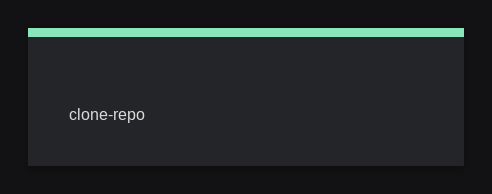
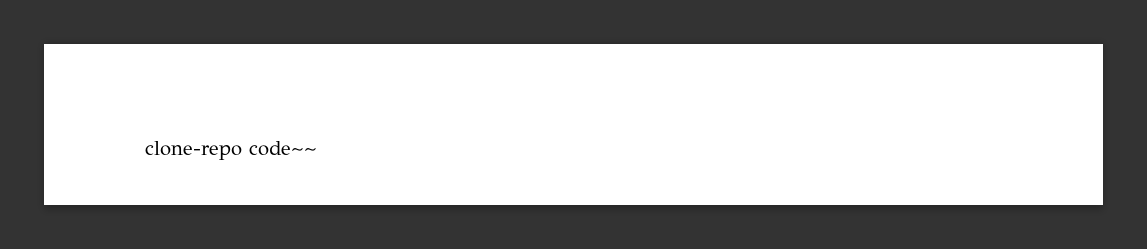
- clone-repo
+ clone-repo code~~

